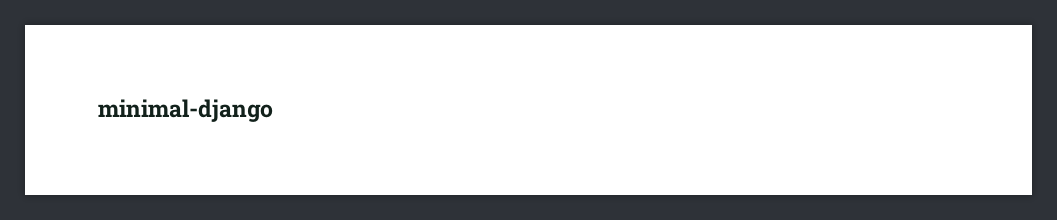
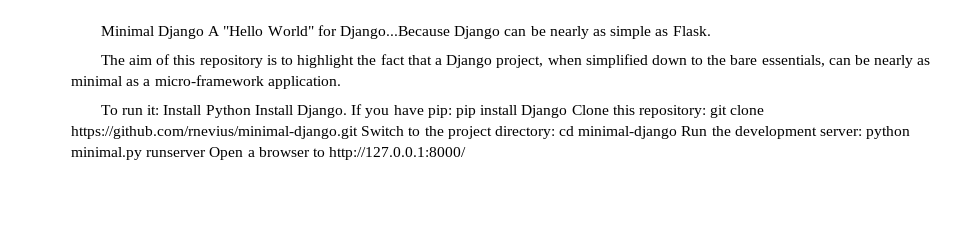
- minimal-django
+ Minimal Django A "Hello World" for Django...Because Django can be nearly as simple as Flask.
+ The aim of this repository is to highlight the fact that a Django project, when simplified down to the bare essentials, can be nearly as minimal as a micro-framework application.
+ To run it: Install Python Install Django. If you have pip: pip install Django Clone this repository: git clone https://github.com/rnevius/minimal-django.git Switch to the project directory: cd minimal-django Run the development server: python minimal.py runserver Open a browser to http://127.0.0.1:8000/

